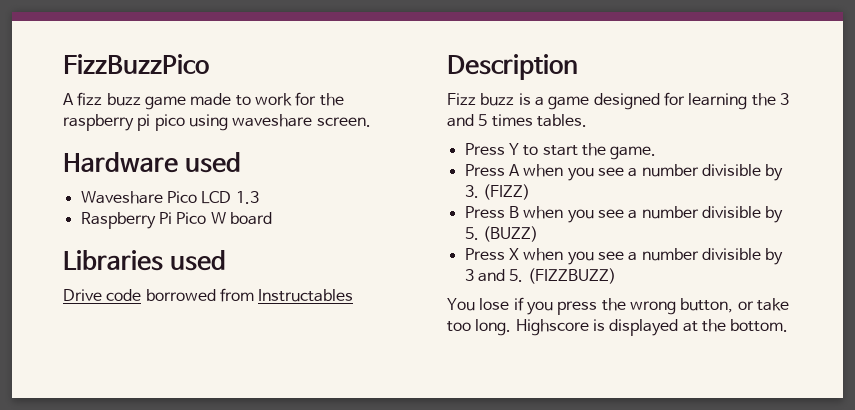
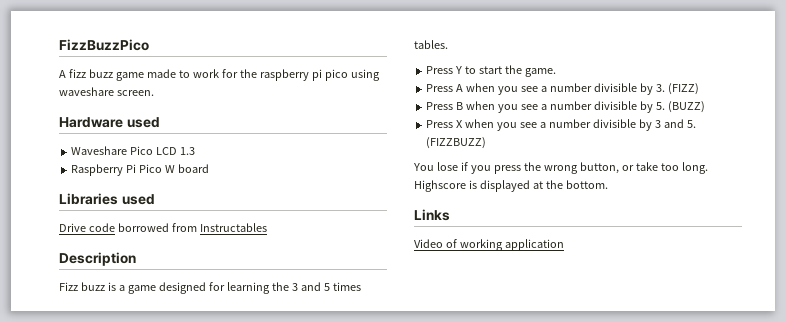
+ Links
+ Video of working application

